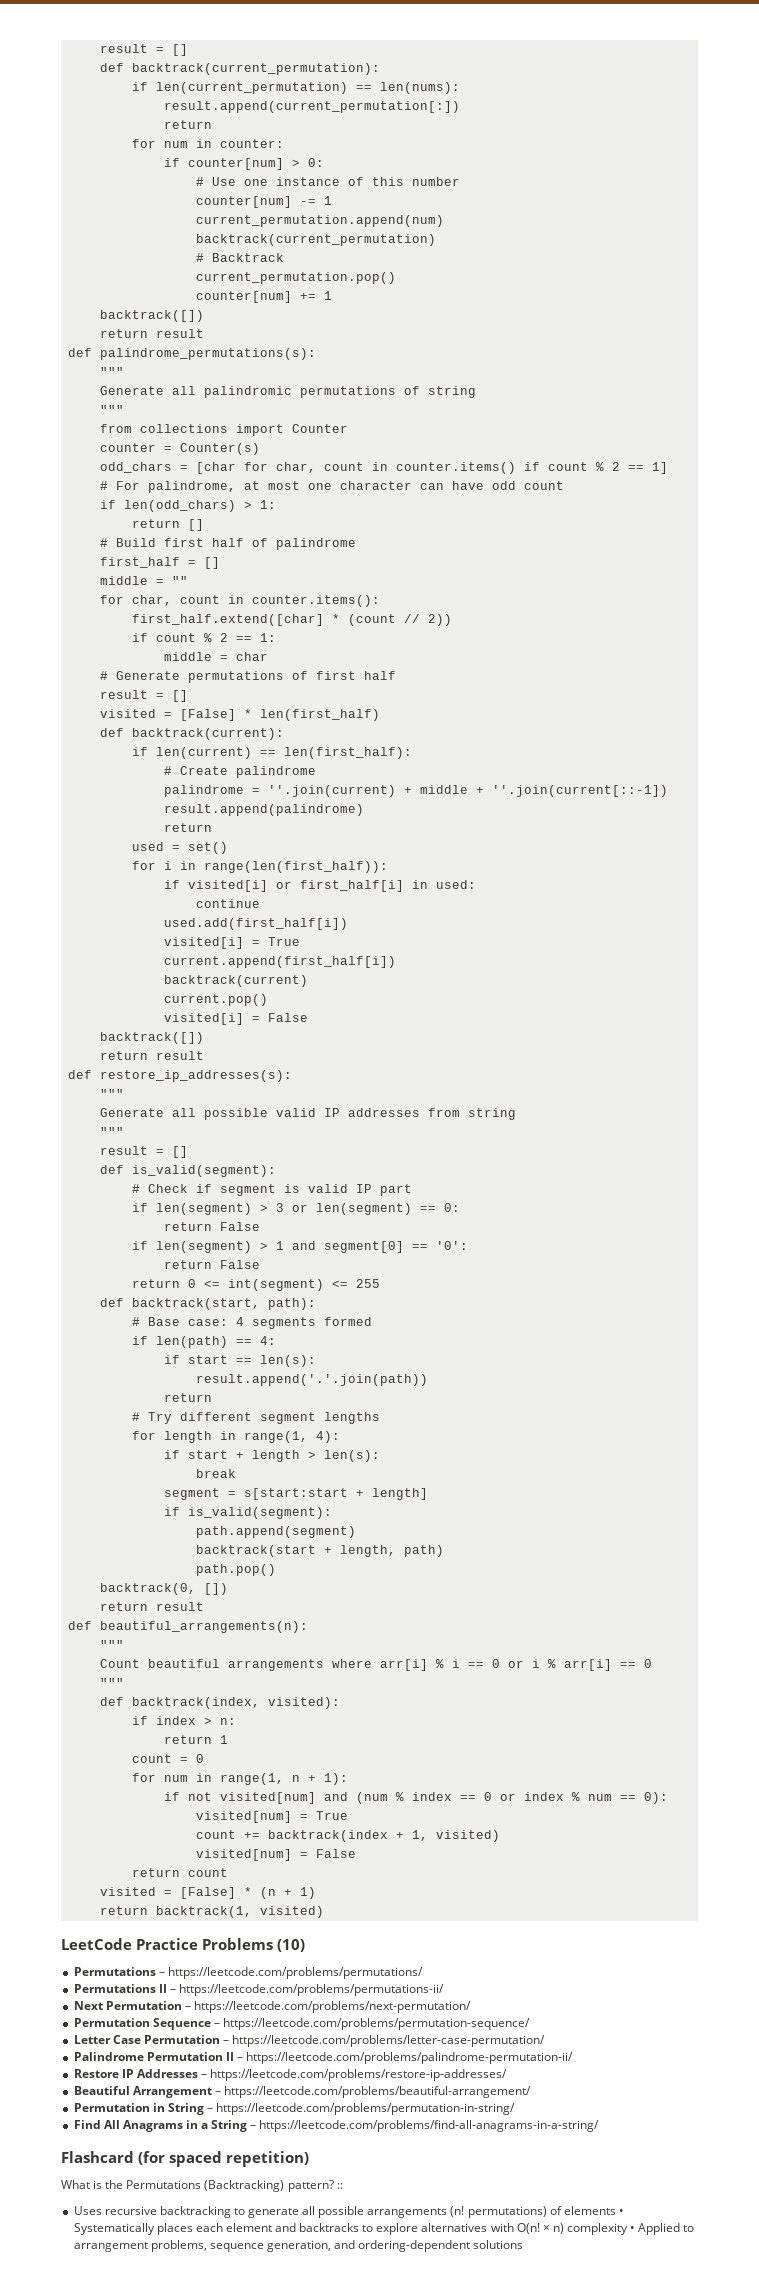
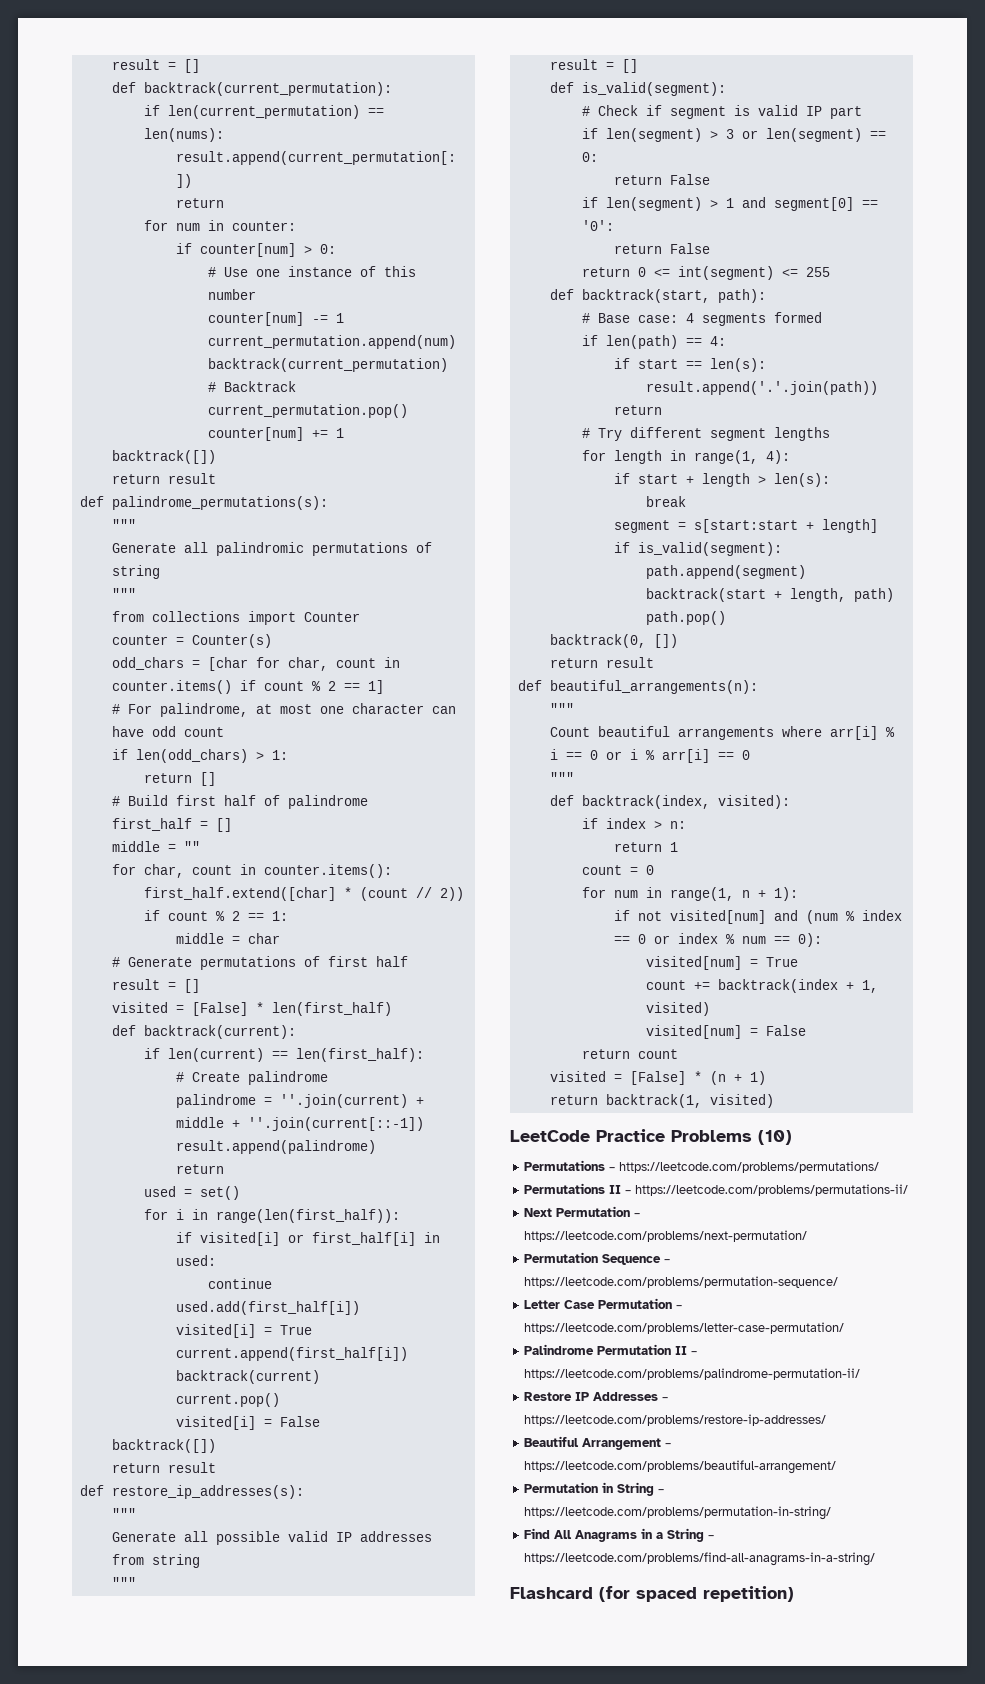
- What is the Permutations (Backtracking) pattern? ::
- Uses recursive backtracking to generate all possible arrangements (n! permutations) of elements • Systematically places each element and backtracks to explore alternatives with O(n! × n) complexity • Applied to arrangement problems, sequence generation, and ordering-dependent solutions

